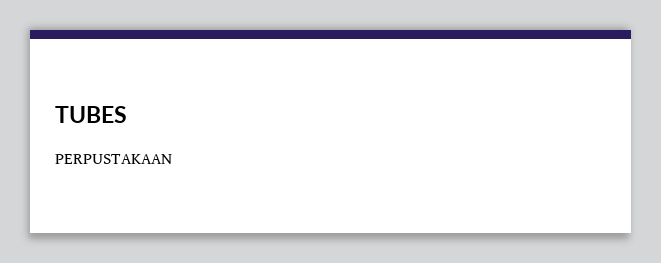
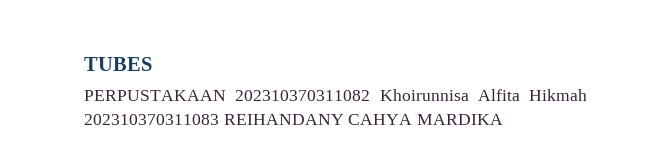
- PERPUSTAKAAN
+ PERPUSTAKAAN 202310370311082 Khoirunnisa Alfita Hikmah 202310370311083 REIHANDANY CAHYA MARDIKA

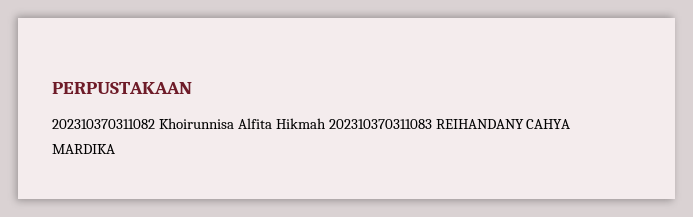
- TUBES
- PERPUSTAKAAN 202310370311082 Khoirunnisa Alfita Hikmah 202310370311083 REIHANDANY CAHYA MARDIKA
+ PERPUSTAKAAN
+ 202310370311082 Khoirunnisa Alfita Hikmah 202310370311083 REIHANDANY CAHYA MARDIKA

